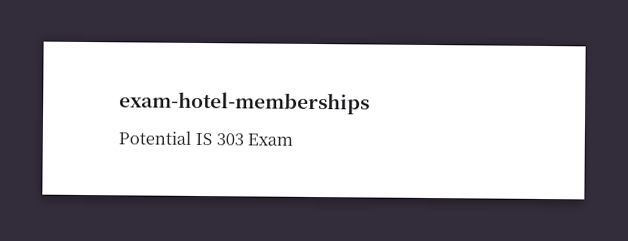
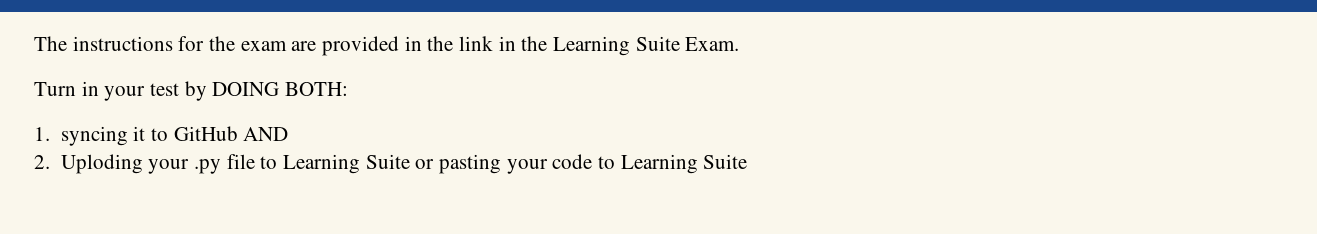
- exam-hotel-memberships
- Potential IS 303 Exam
+ The instructions for the exam are provided in the link in the Learning Suite Exam.
+ Turn in your test by DOING BOTH:
+ 1. syncing it to GitHub AND
+ 2. Uploding your .py file to Learning Suite or pasting your code to Learning Suite

